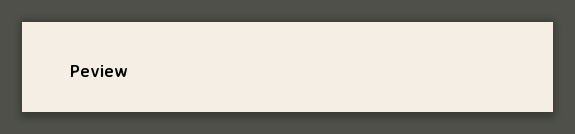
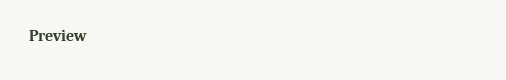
- Peview
+ Preview

